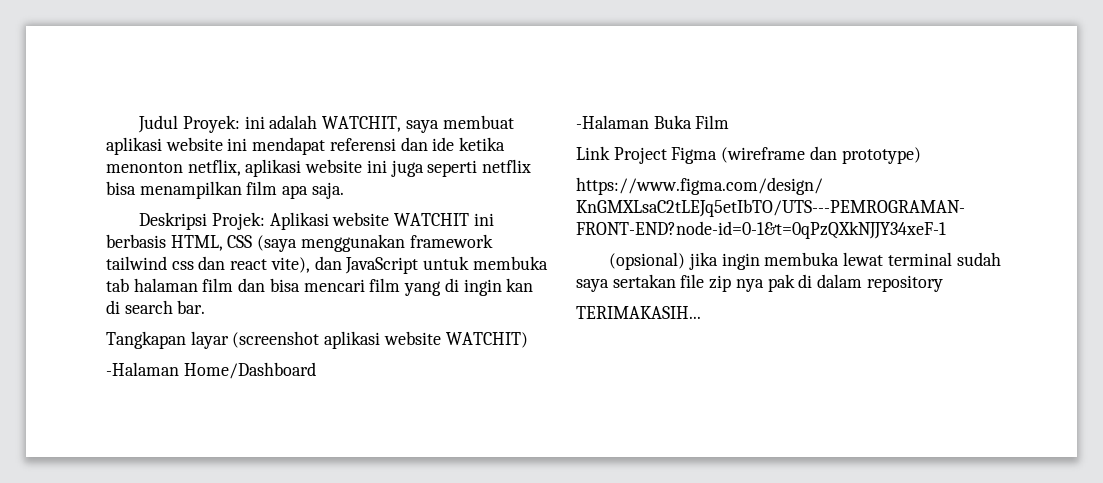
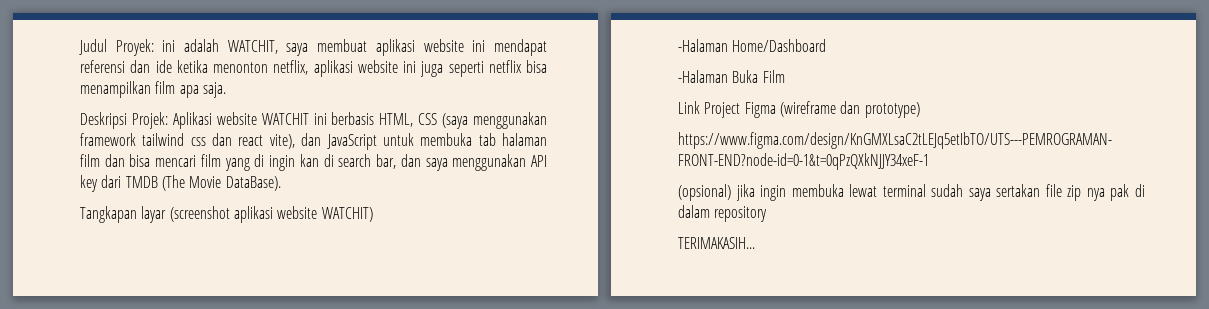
- Deskripsi Projek: Aplikasi website WATCHIT ini berbasis HTML, CSS (saya menggunakan framework tailwind css dan react vite), dan JavaScript untuk membuka tab halaman film dan bisa mencari film yang di ingin kan di search bar.
+ Deskripsi Projek: Aplikasi website WATCHIT ini berbasis HTML, CSS (saya menggunakan framework tailwind css dan react vite), dan JavaScript untuk membuka tab halaman film dan bisa mencari film yang di ingin kan di search bar, dan saya menggunakan API key dari TMDB (The Movie DataBase).

